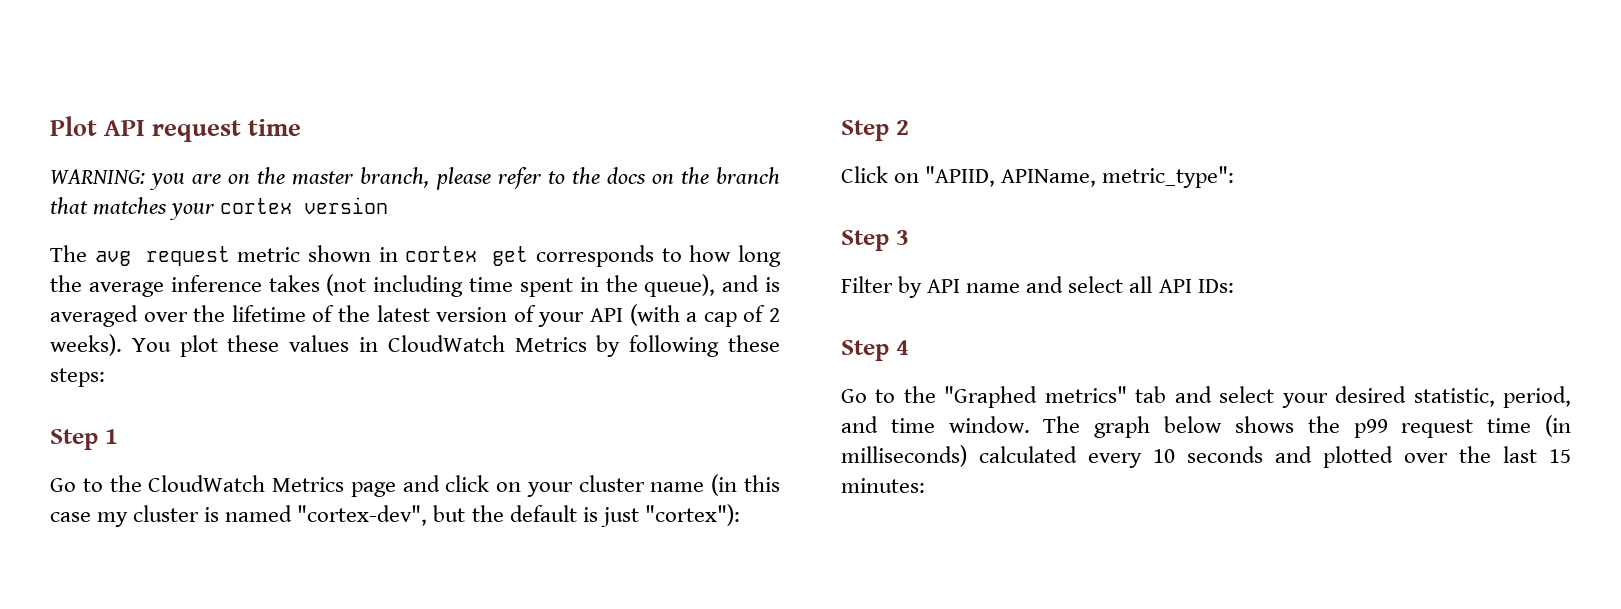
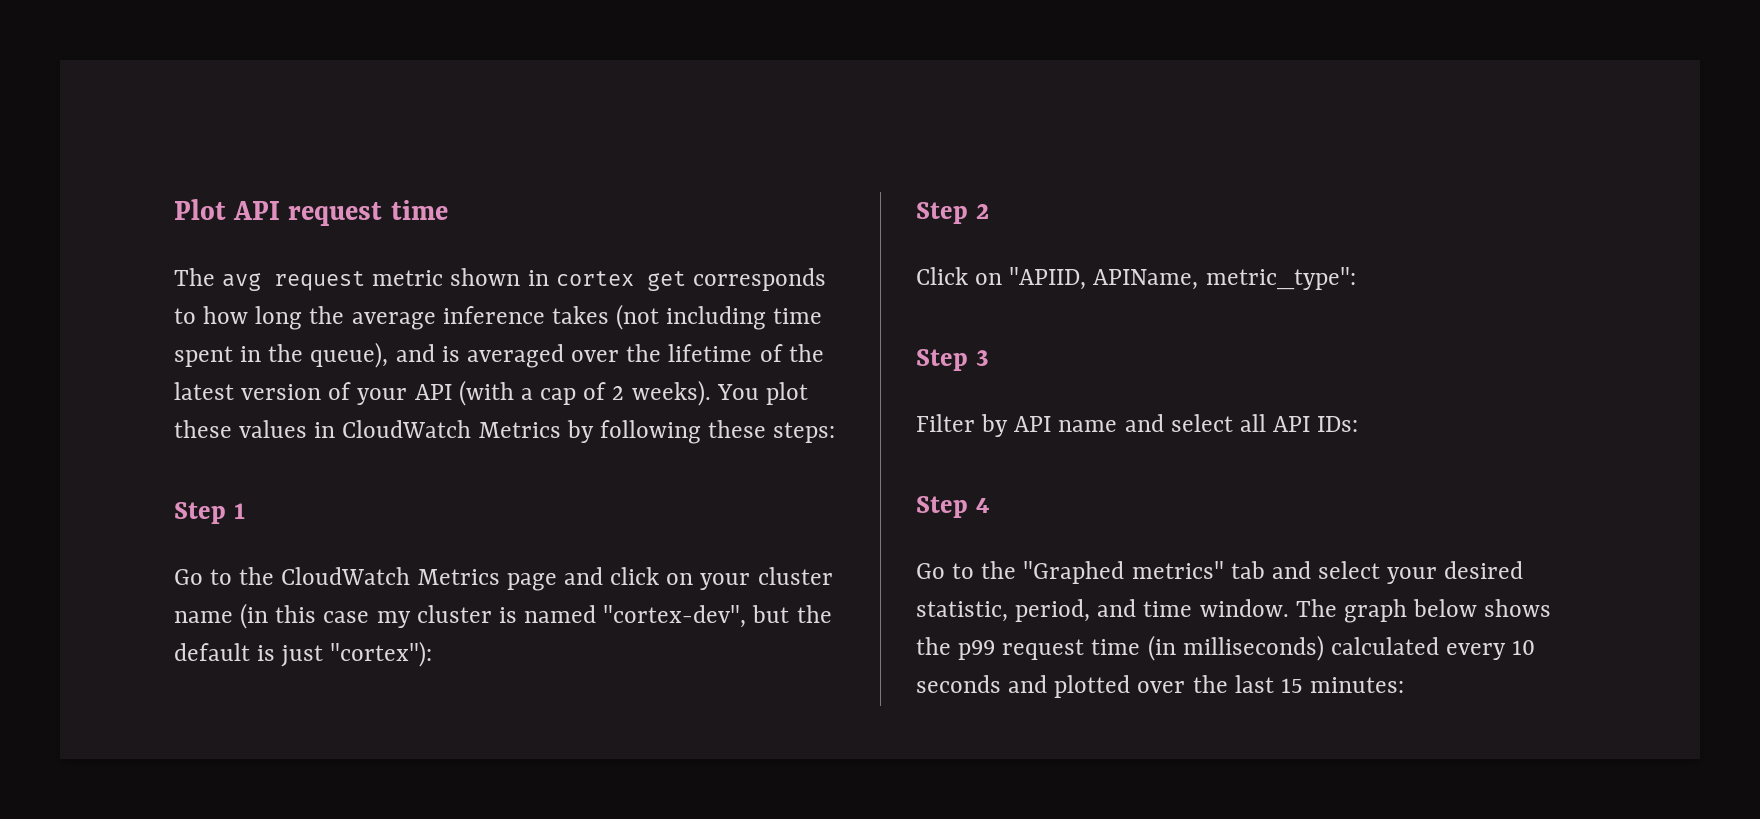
- WARNING: you are on the master branch, please refer to the docs on the branch that matches your cortex version

